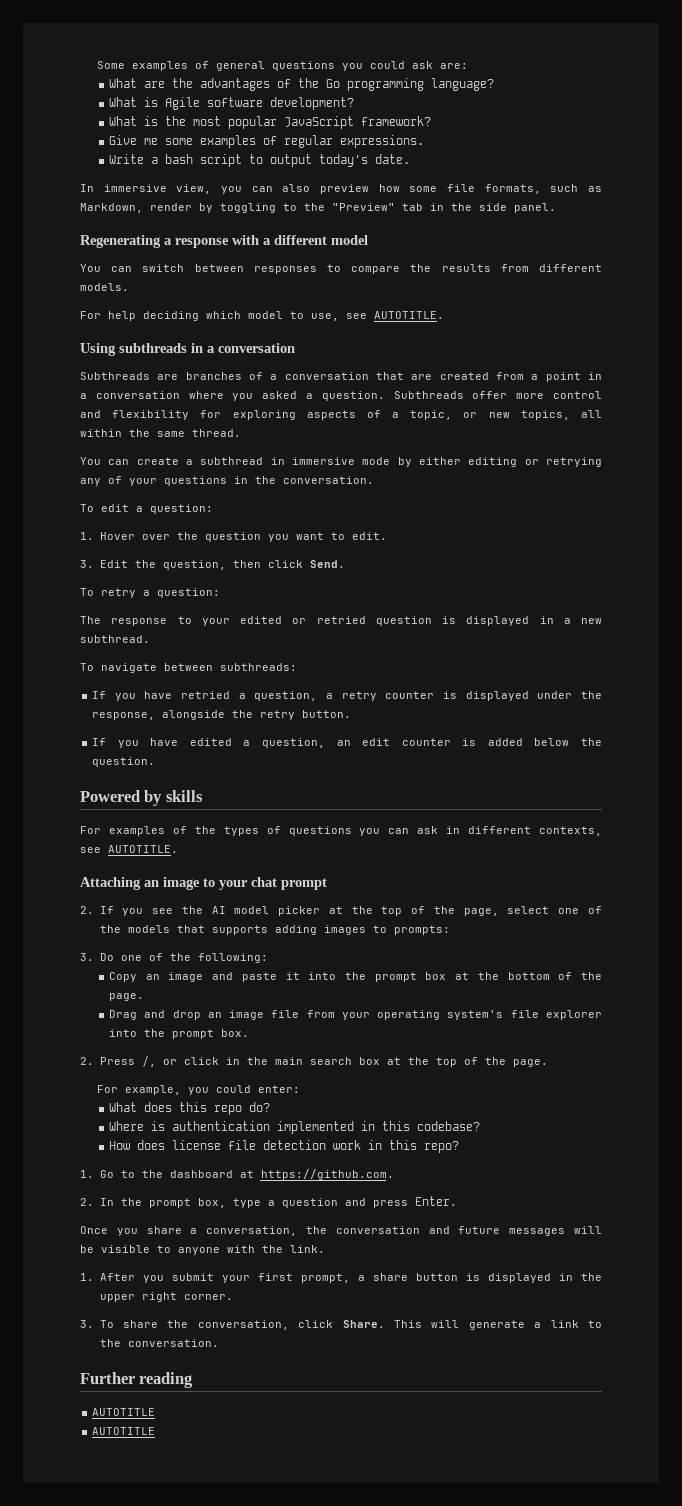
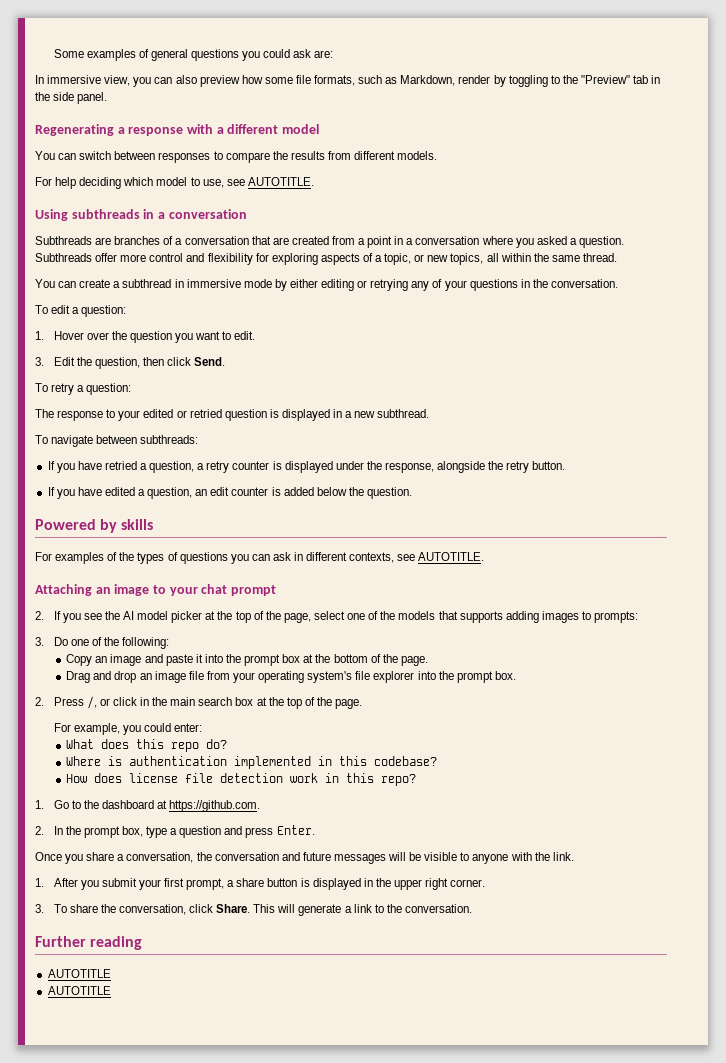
- What are the advantages of the Go programming language?
- What is Agile software development?
- What is the most popular JavaScript framework?
- Give me some examples of regular expressions.
- Write a bash script to output today's date.

